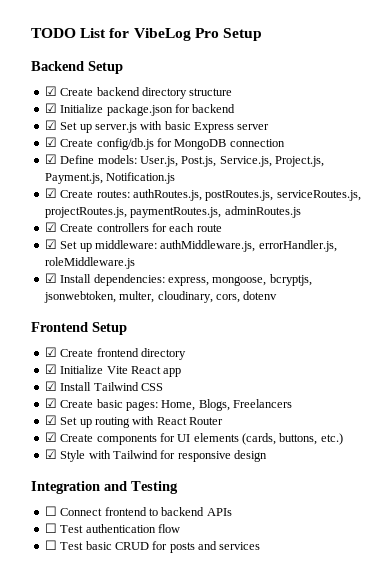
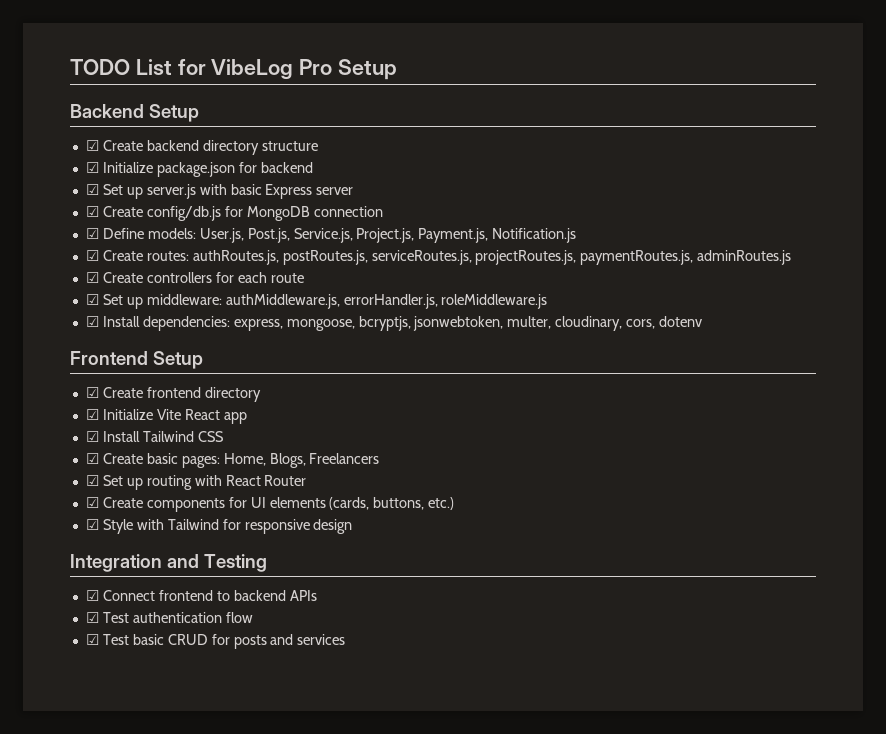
- ☐ Connect frontend to backend APIs
+ ☑ Connect frontend to backend APIs
- ☐ Test authentication flow
+ ☑ Test authentication flow
- ☐ Test basic CRUD for posts and services
+ ☑ Test basic CRUD for posts and services

